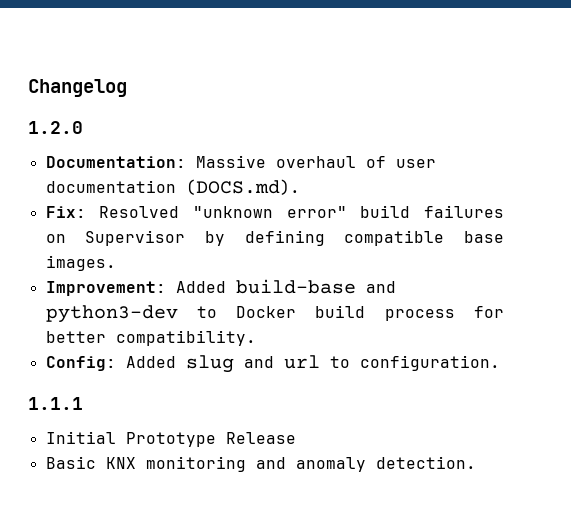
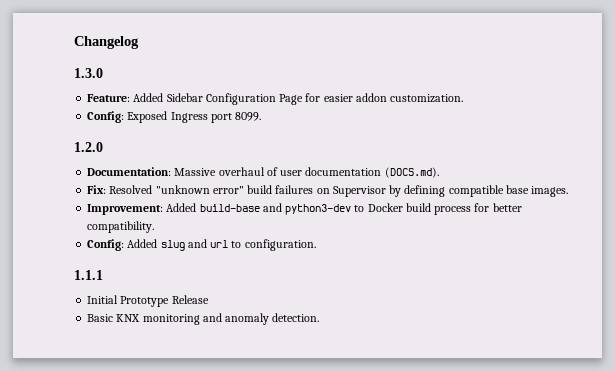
+ 1.3.0
+ Feature: Added Sidebar Configuration Page for easier addon customization.
+ Config: Exposed Ingress port 8099.

